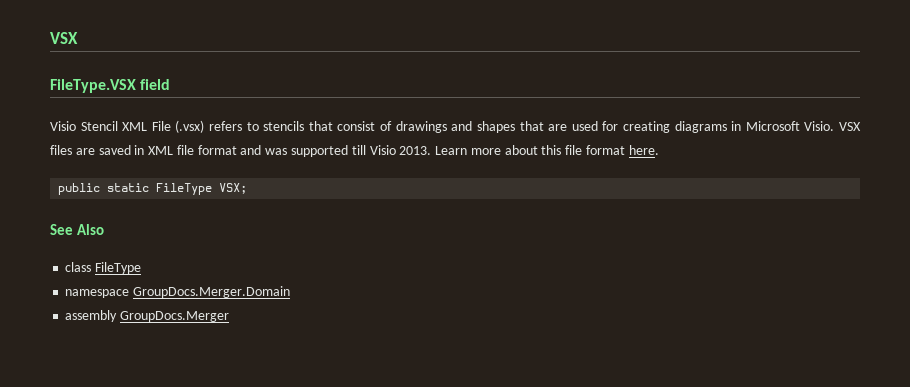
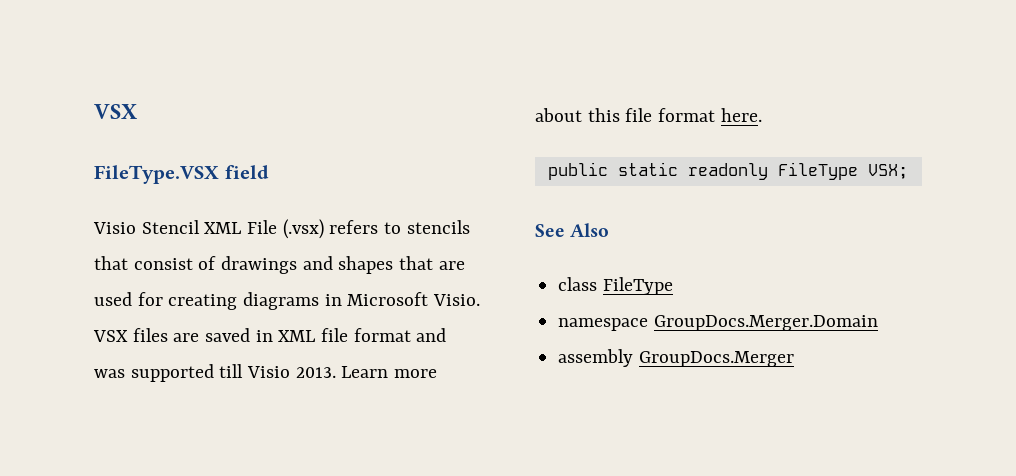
- public static FileType VSX;
+ public static readonly FileType VSX;

